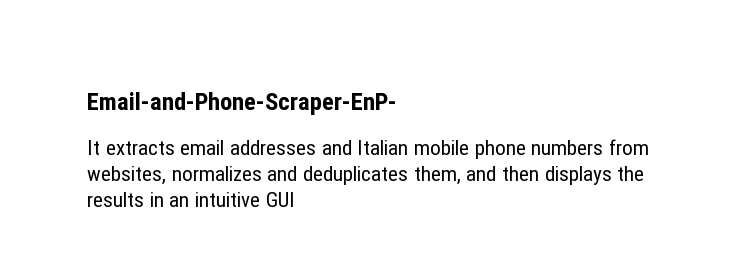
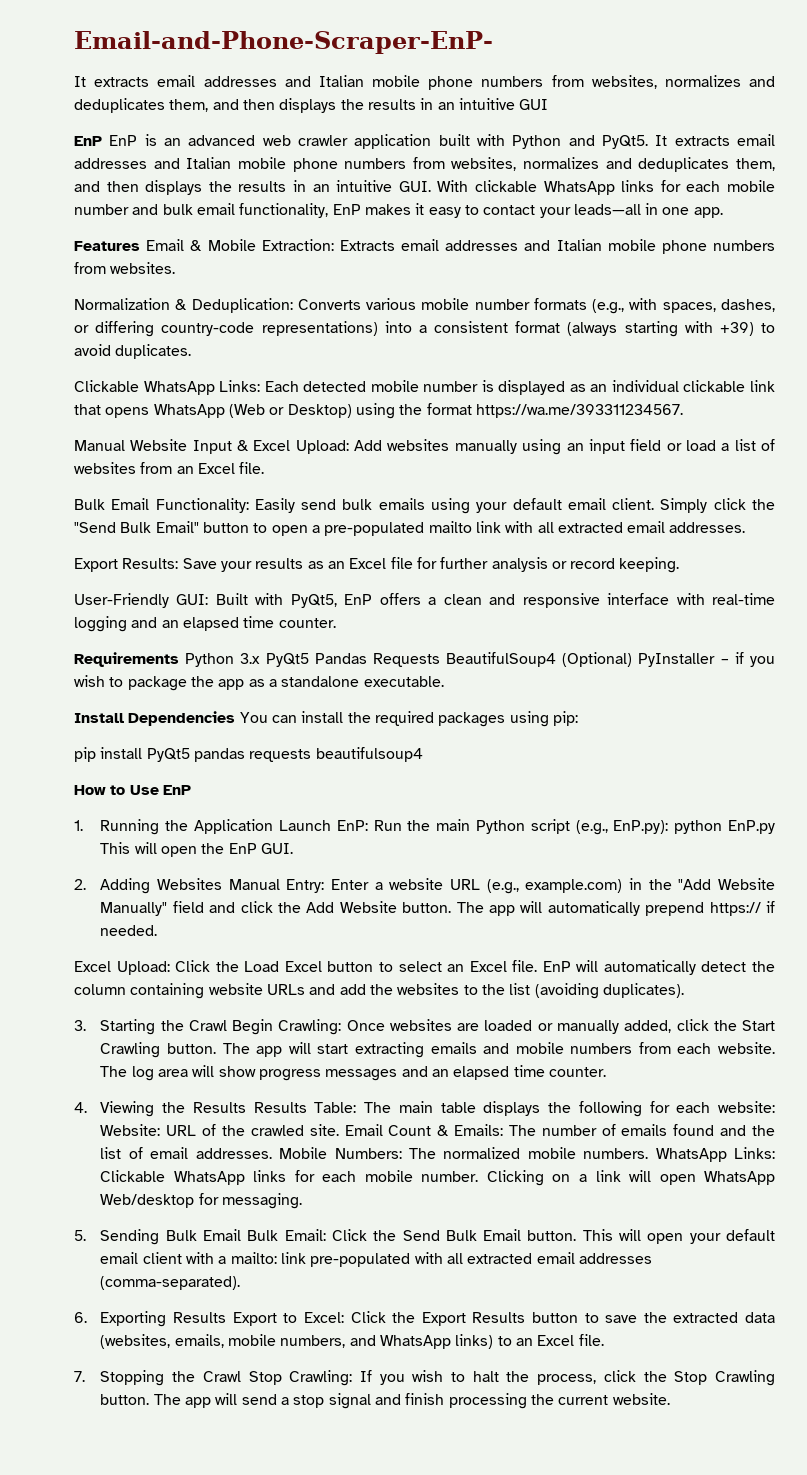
+ EnP EnP is an advanced web crawler application built with Python and PyQt5. It extracts email addresses and Italian mobile phone numbers from websites, normalizes and deduplicates them, and then displays the results in an intuitive GUI. With clickable WhatsApp links for each mobile number and bulk email functionality, EnP makes it easy to contact your leads—all in one app.
+ Features Email & Mobile Extraction: Extracts email addresses and Italian mobile phone numbers from websites.
+ Normalization & Deduplication: Converts various mobile number formats (e.g., with spaces, dashes, or differing country-code representations) into a consistent format (always starting with +39) to avoid duplicates.
+ Clickable WhatsApp Links: Each detected mobile number is displayed as an individual clickable link that opens WhatsApp (Web or Desktop) using the format https://wa.me/393311234567.
+ Manual Website Input & Excel Upload: Add websites manually using an input field or load a list of websites from an Excel file.
+ Bulk Email Functionality: Easily send bulk emails using your default email client. Simply click the "Send Bulk Email" button to open a pre-populated mailto link with all extracted email addresses.
+ Export Results: Save your results as an Excel file for further analysis or record keeping.
+ User-Friendly GUI: Built with PyQt5, EnP offers a clean and responsive interface with real-time logging and an elapsed time counter.
+ Requirements Python 3.x PyQt5 Pandas Requests BeautifulSoup4 (Optional) PyInstaller – if you wish to package the app as a standalone executable.
+ Install Dependencies You can install the required packages using pip:
+ pip install PyQt5 pandas requests beautifulsoup4
+ How to Use EnP
+ 1. Running the Application Launch EnP: Run the main Python script (e.g., EnP.py): python EnP.py This will open the EnP GUI.
+ 2. Adding Websites Manual Entry: Enter a website URL (e.g., example.com) in the "Add Website Manually" field and click the Add Website button. The app will automatically prepend https:// if needed.
+ Excel Upload: Click the Load Excel button to select an Excel file. EnP will automatically detect the column containing website URLs and add the websites to the list (avoiding duplicates).
+ 3. Starting the Crawl Begin Crawling: Once websites are loaded or manually added, click the Start Crawling button. The app will start extracting emails and mobile numbers from each website. The log area will show progress messages and an elapsed time counter.
+ 4. Viewing the Results Results Table: The main table displays the following for each website: Website: URL of the crawled site. Email Count & Emails: The number of emails found and the list of email addresses. Mobile Numbers: The normalized mobile numbers. WhatsApp Links: Clickable WhatsApp links for each mobile number. Clicking on a link will open WhatsApp Web/desktop for messaging.
+ 5. Sending Bulk Email Bulk Email: Click the Send Bulk Email button. This will open your default email client with a mailto: link pre-populated with all extracted email addresses (comma-separated).
+ 6. Exporting Results Export to Excel: Click the Export Results button to save the extracted data (websites, emails, mobile numbers, and WhatsApp links) to an Excel file.
+ 7. Stopping the Crawl Stop Crawling: If you wish to halt the process, click the Stop Crawling button. The app will send a stop signal and finish processing the current website.

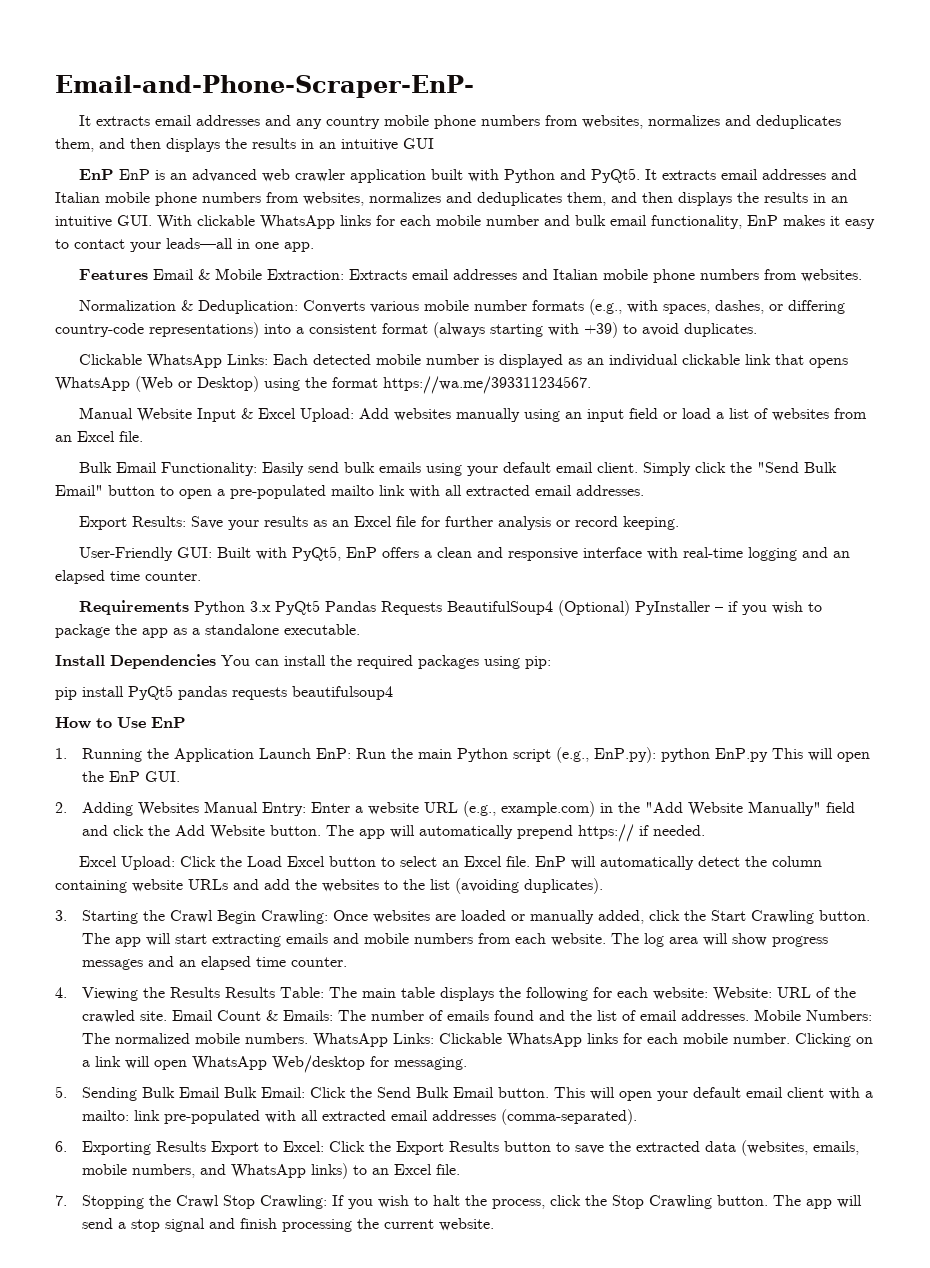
- It extracts email addresses and Italian mobile phone numbers from websites, normalizes and deduplicates them, and then displays the results in an intuitive GUI
+ It extracts email addresses and any country mobile phone numbers from websites, normalizes and deduplicates them, and then displays the results in an intuitive GUI

